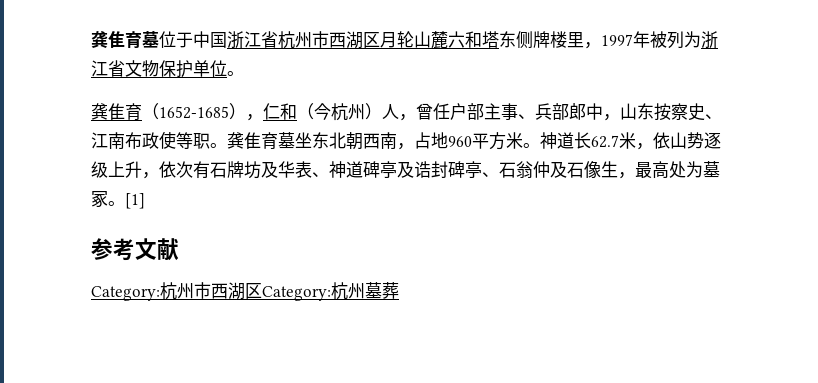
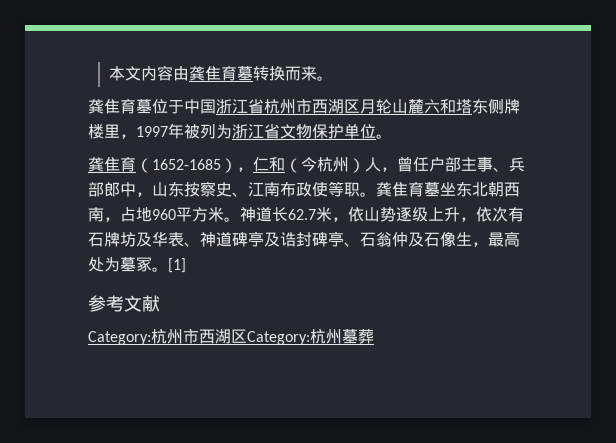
+ 本文内容由龚隹育墓转换而来。

